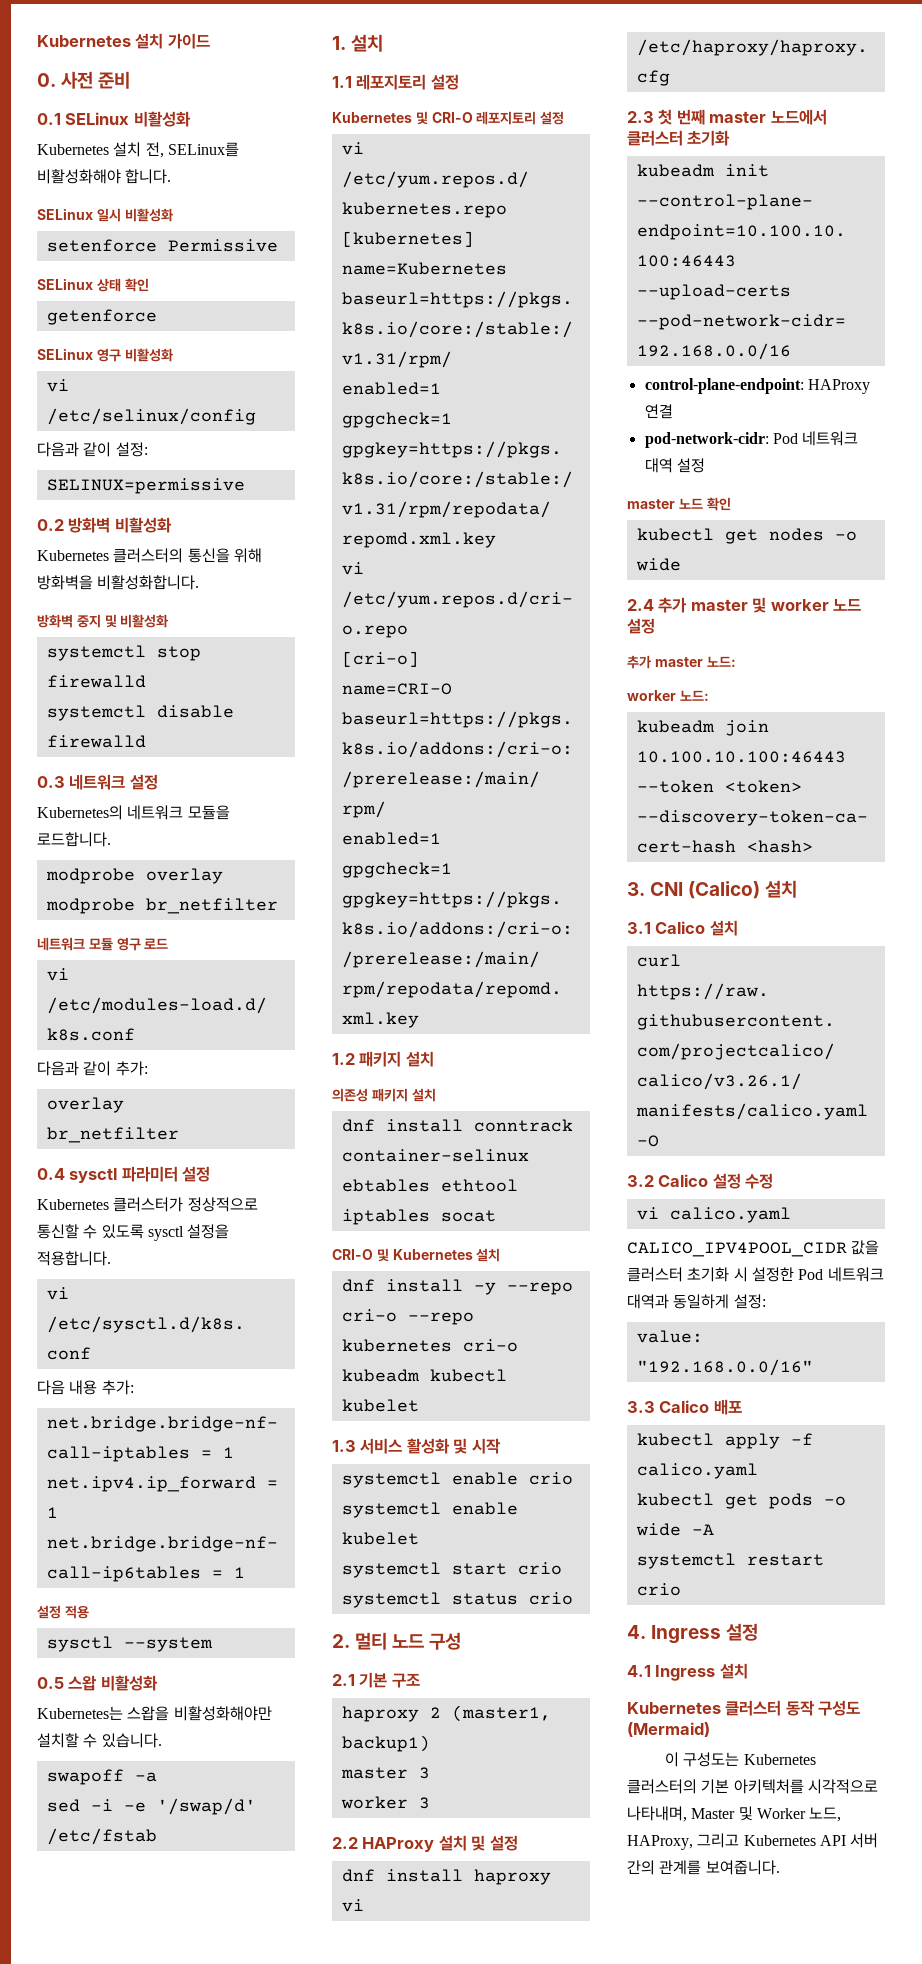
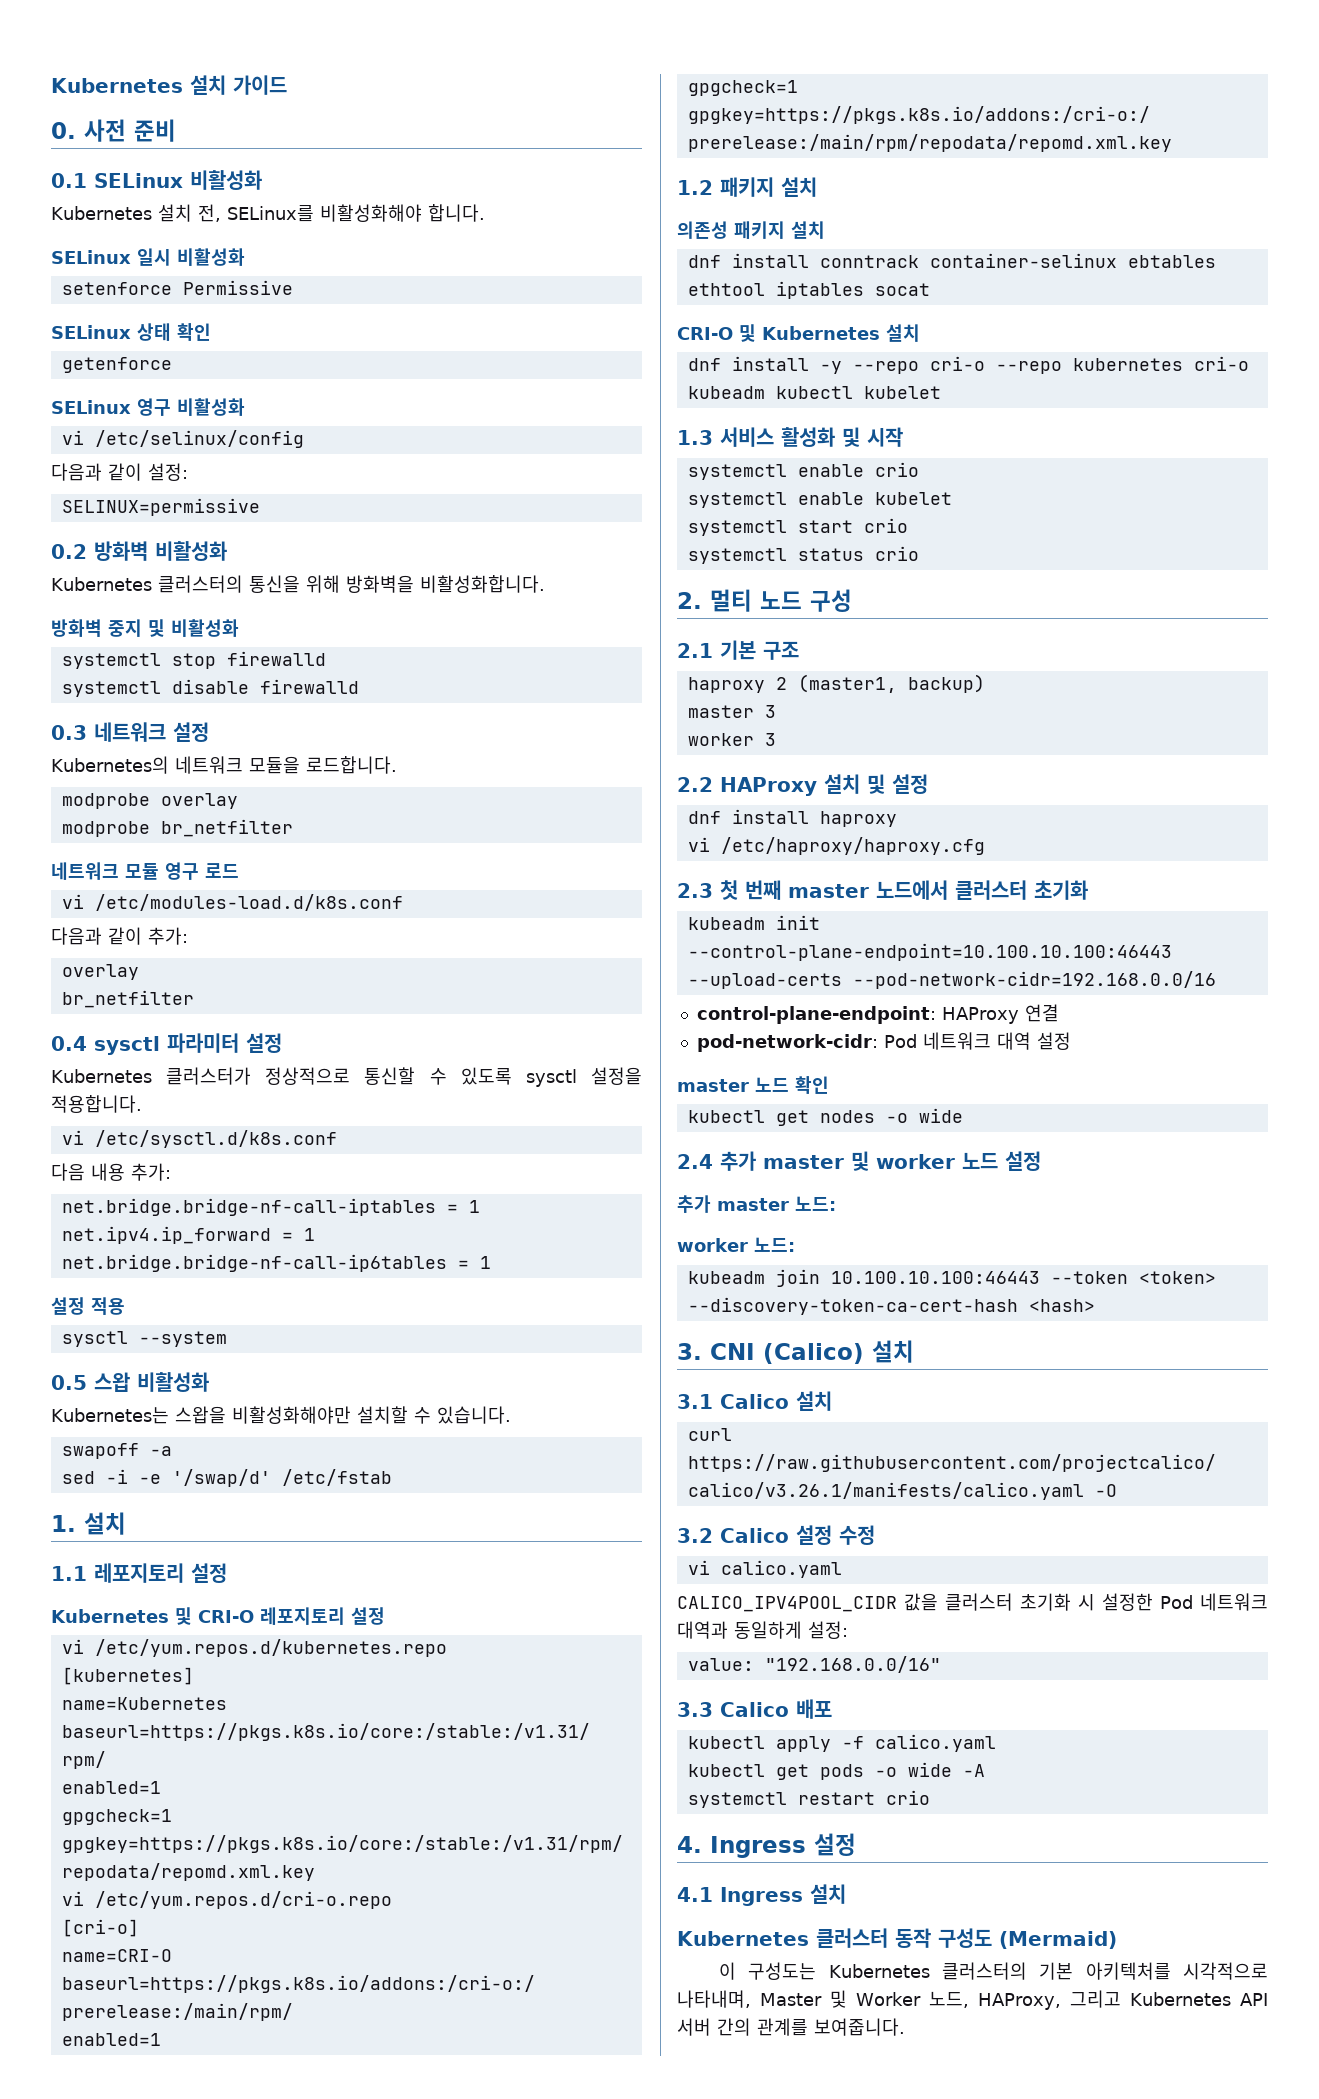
- haproxy 2 (master1, backup1)
+ haproxy 2 (master1, backup)

